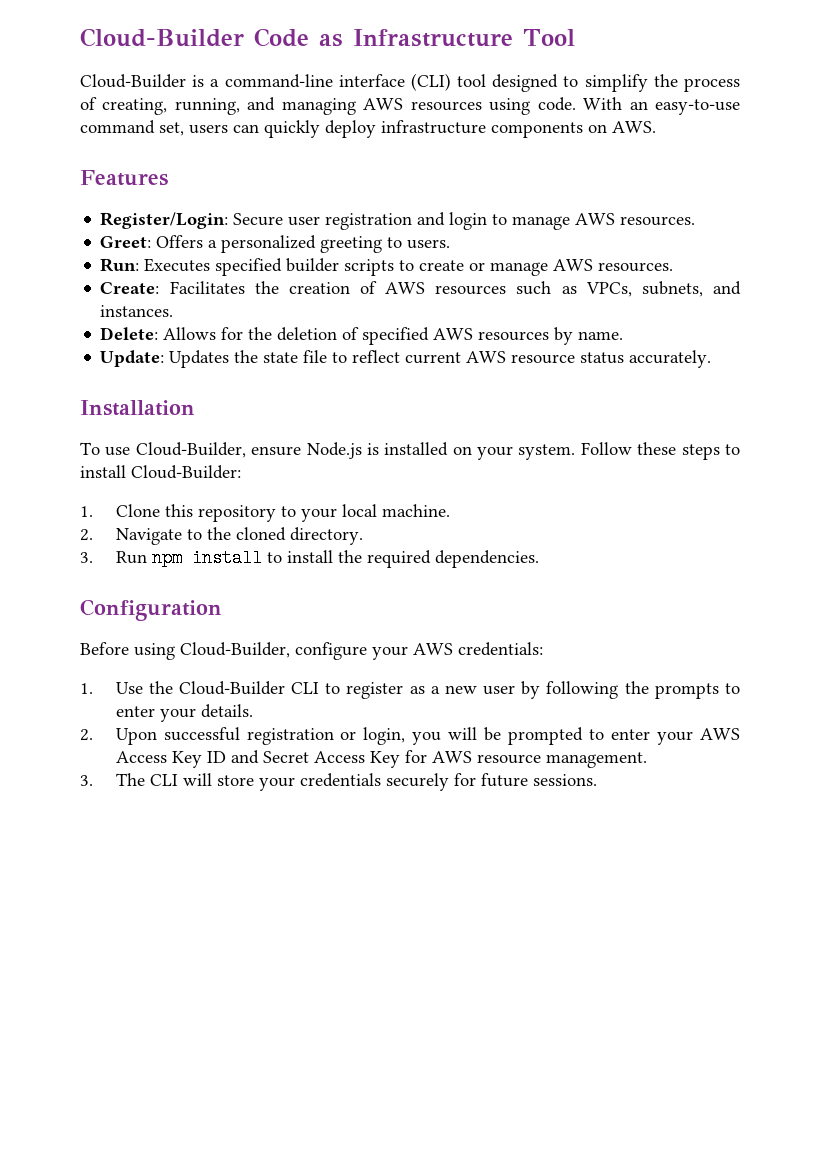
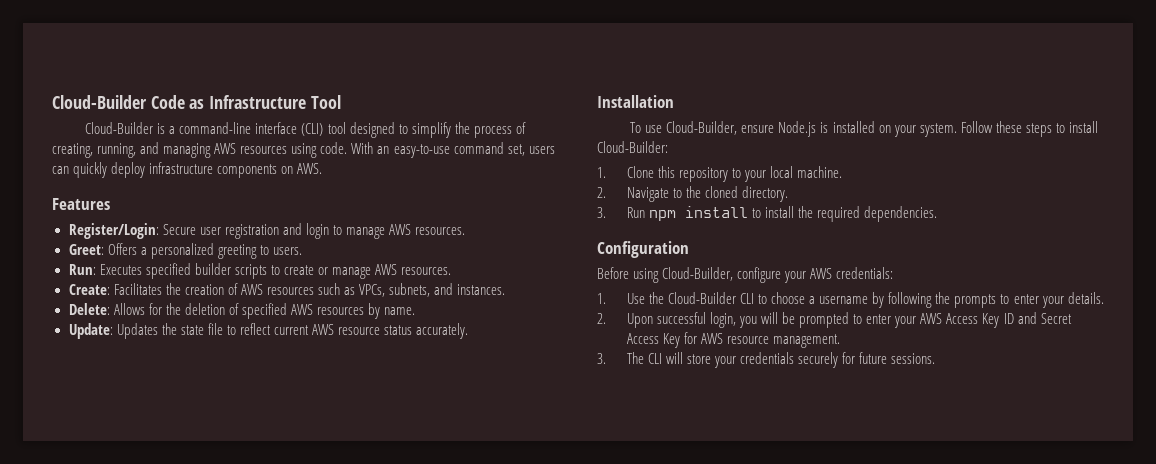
- 1. Use the Cloud-Builder CLI to register as a new user by following the prompts to enter your details.
+ 1. Use the Cloud-Builder CLI to choose a username by following the prompts to enter your details.
- 2. Upon successful registration or login, you will be prompted to enter your AWS Access Key ID and Secret Access Key for AWS resource management.
+ 2. Upon successful login, you will be prompted to enter your AWS Access Key ID and Secret Access Key for AWS resource management.

